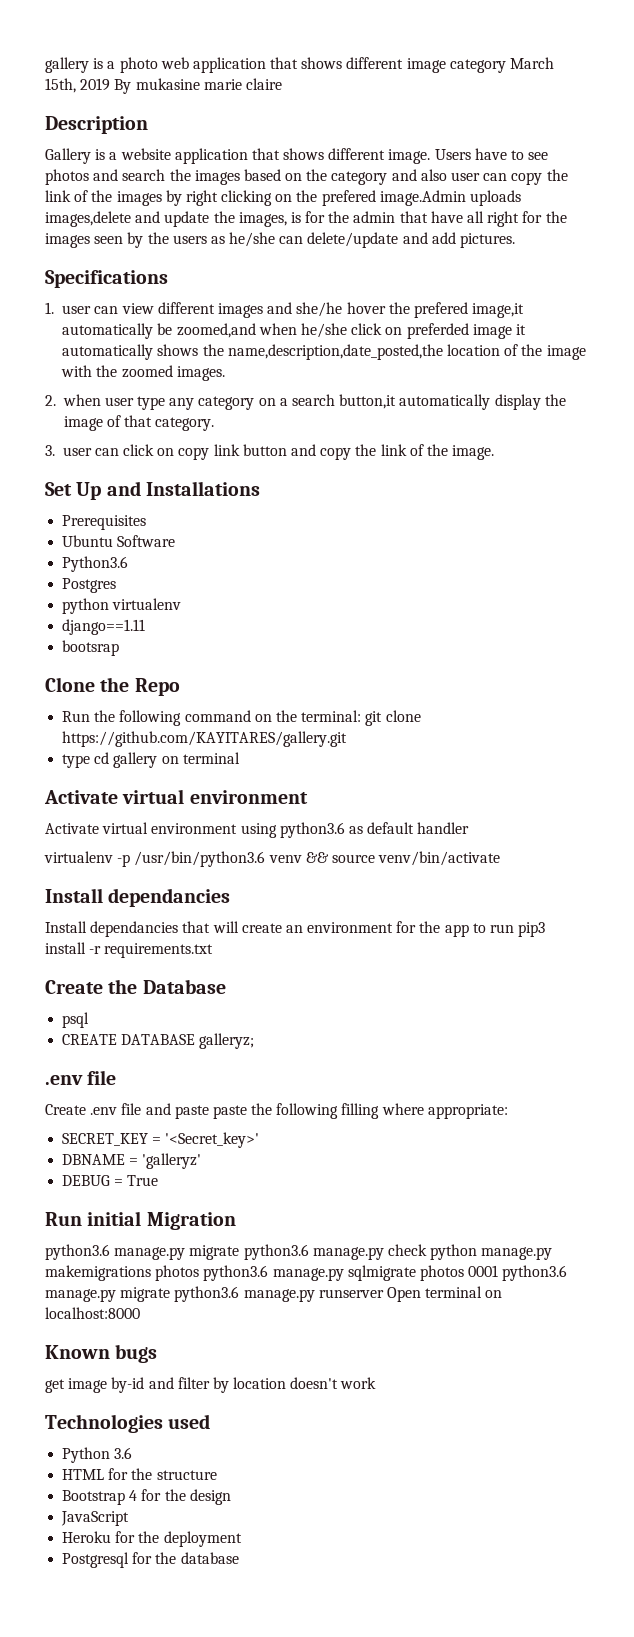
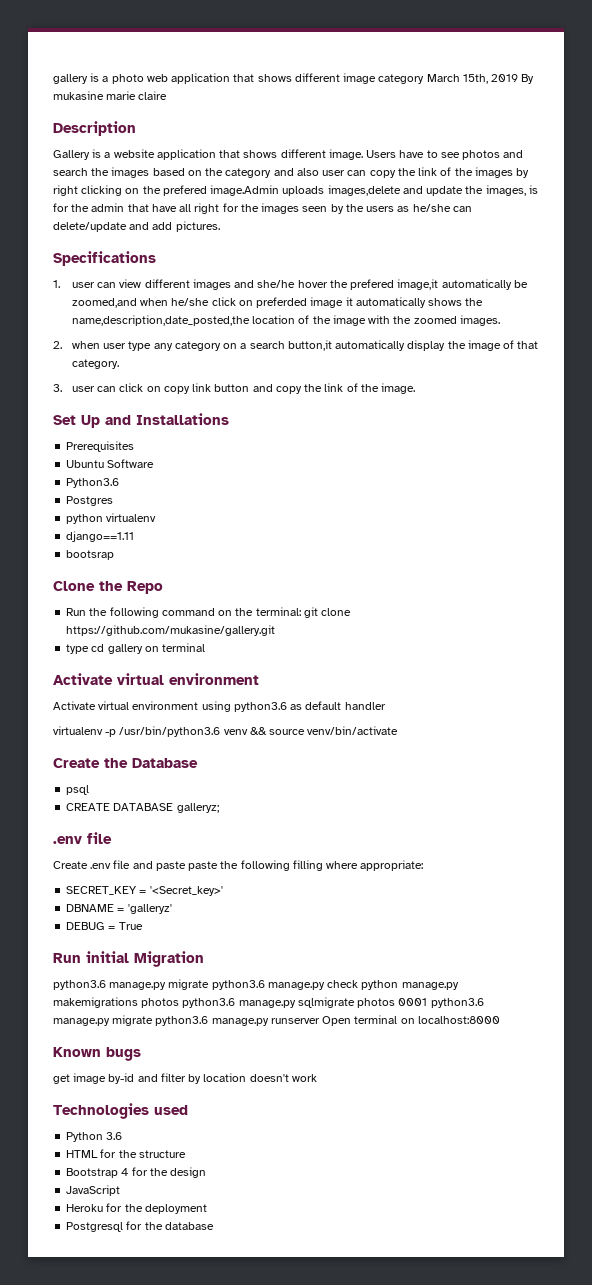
- Run the following command on the terminal: git clone https://github.com/KAYITARES/gallery.git
+ Run the following command on the terminal: git clone https://github.com/mukasine/gallery.git
  virtualenv -p /usr/bin/python3.6 venv && source venv/bin/activate
- Install dependancies
- Install dependancies that will create an environment for the app to run pip3 install -r requirements.txt

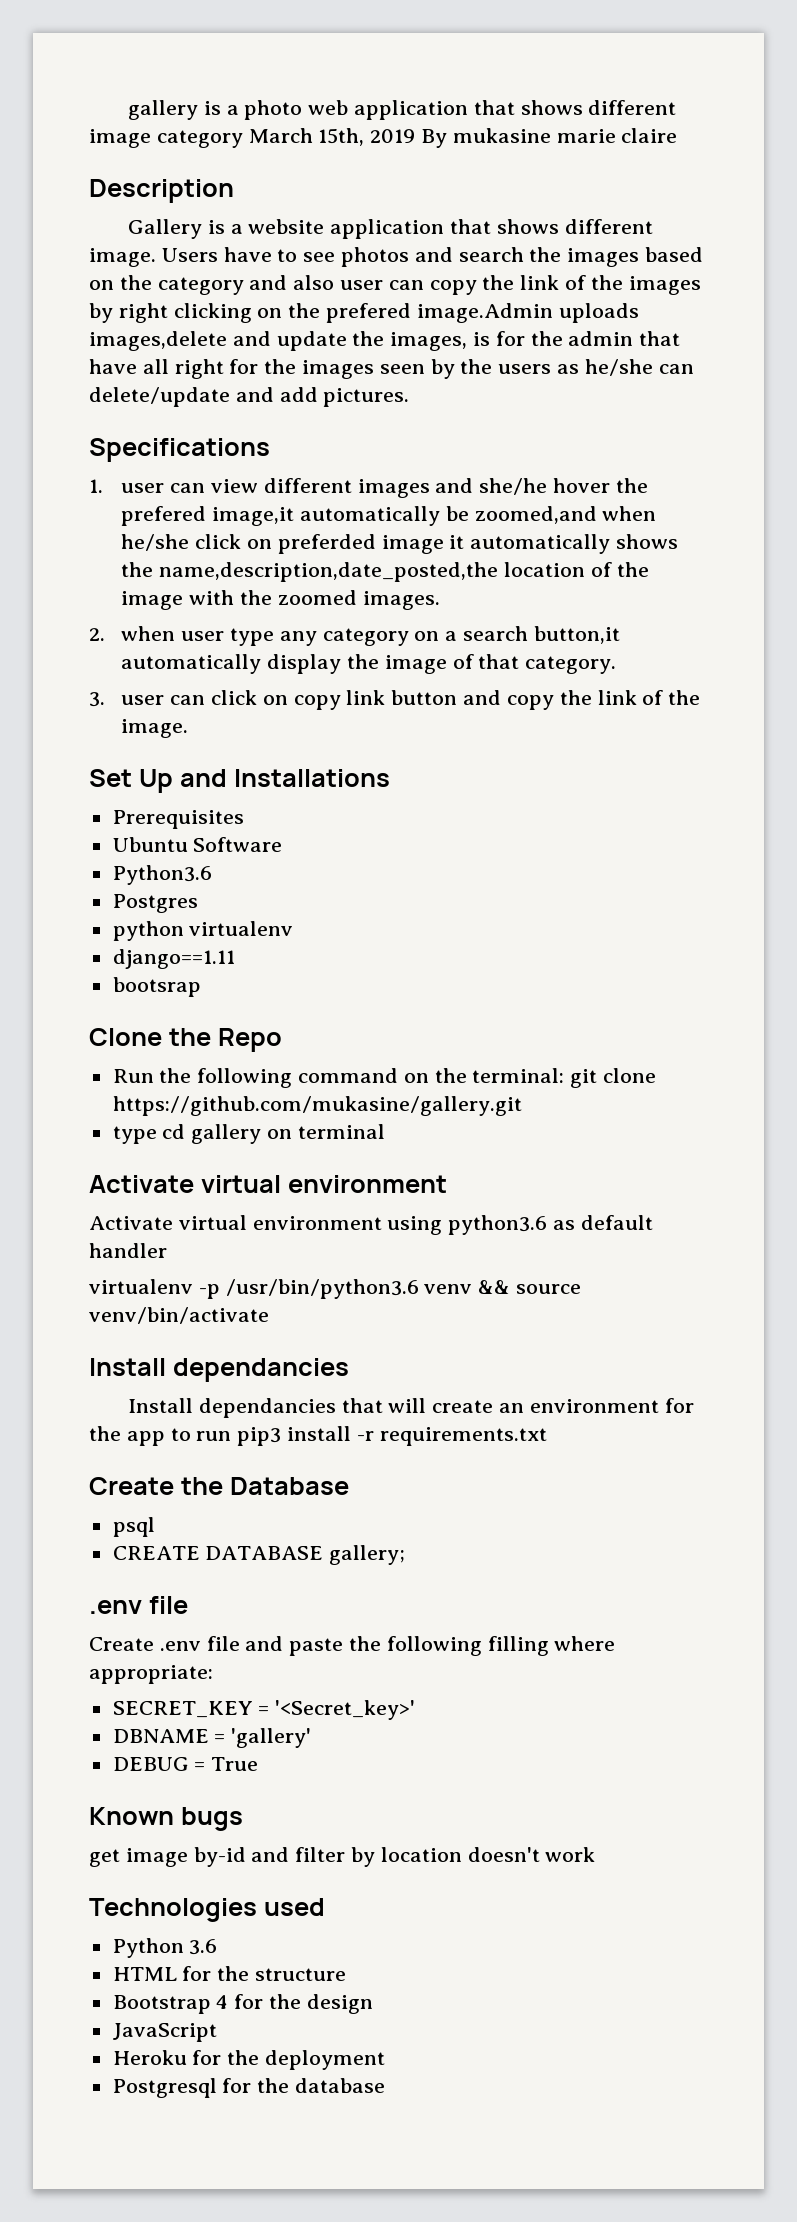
  virtualenv -p /usr/bin/python3.6 venv && source venv/bin/activate
+ Install dependancies
+ Install dependancies that will create an environment for the app to run pip3 install -r requirements.txt
- CREATE DATABASE galleryz;
+ CREATE DATABASE gallery;
- Create .env file and paste paste the following filling where appropriate:
+ Create .env file and paste the following filling where appropriate:
- DBNAME = 'galleryz'
+ DBNAME = 'gallery'
- Run initial Migration
- python3.6 manage.py migrate python3.6 manage.py check python manage.py makemigrations photos python3.6 manage.py sqlmigrate photos 0001 python3.6 manage.py migrate python3.6 manage.py runserver Open terminal on localhost:8000

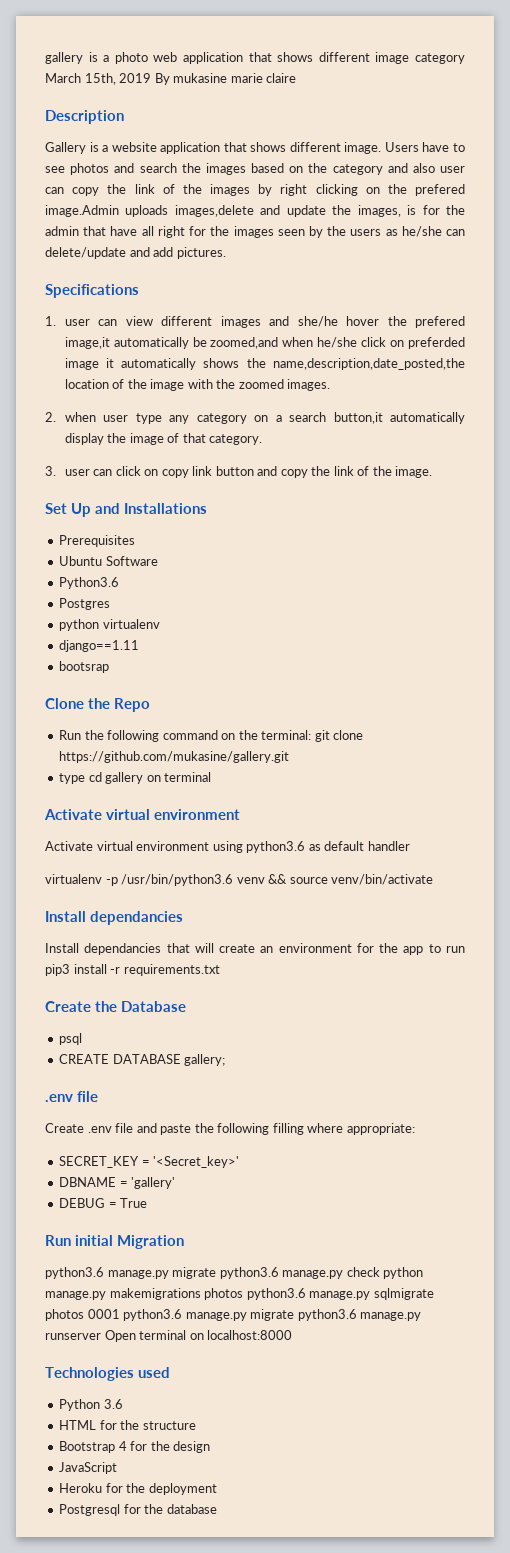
- Known bugs
- get image by-id and filter by location doesn't work
+ Run initial Migration
+ python3.6 manage.py migrate python3.6 manage.py check python manage.py makemigrations photos python3.6 manage.py sqlmigrate photos 0001 python3.6 manage.py migrate python3.6 manage.py runserver Open terminal on localhost:8000

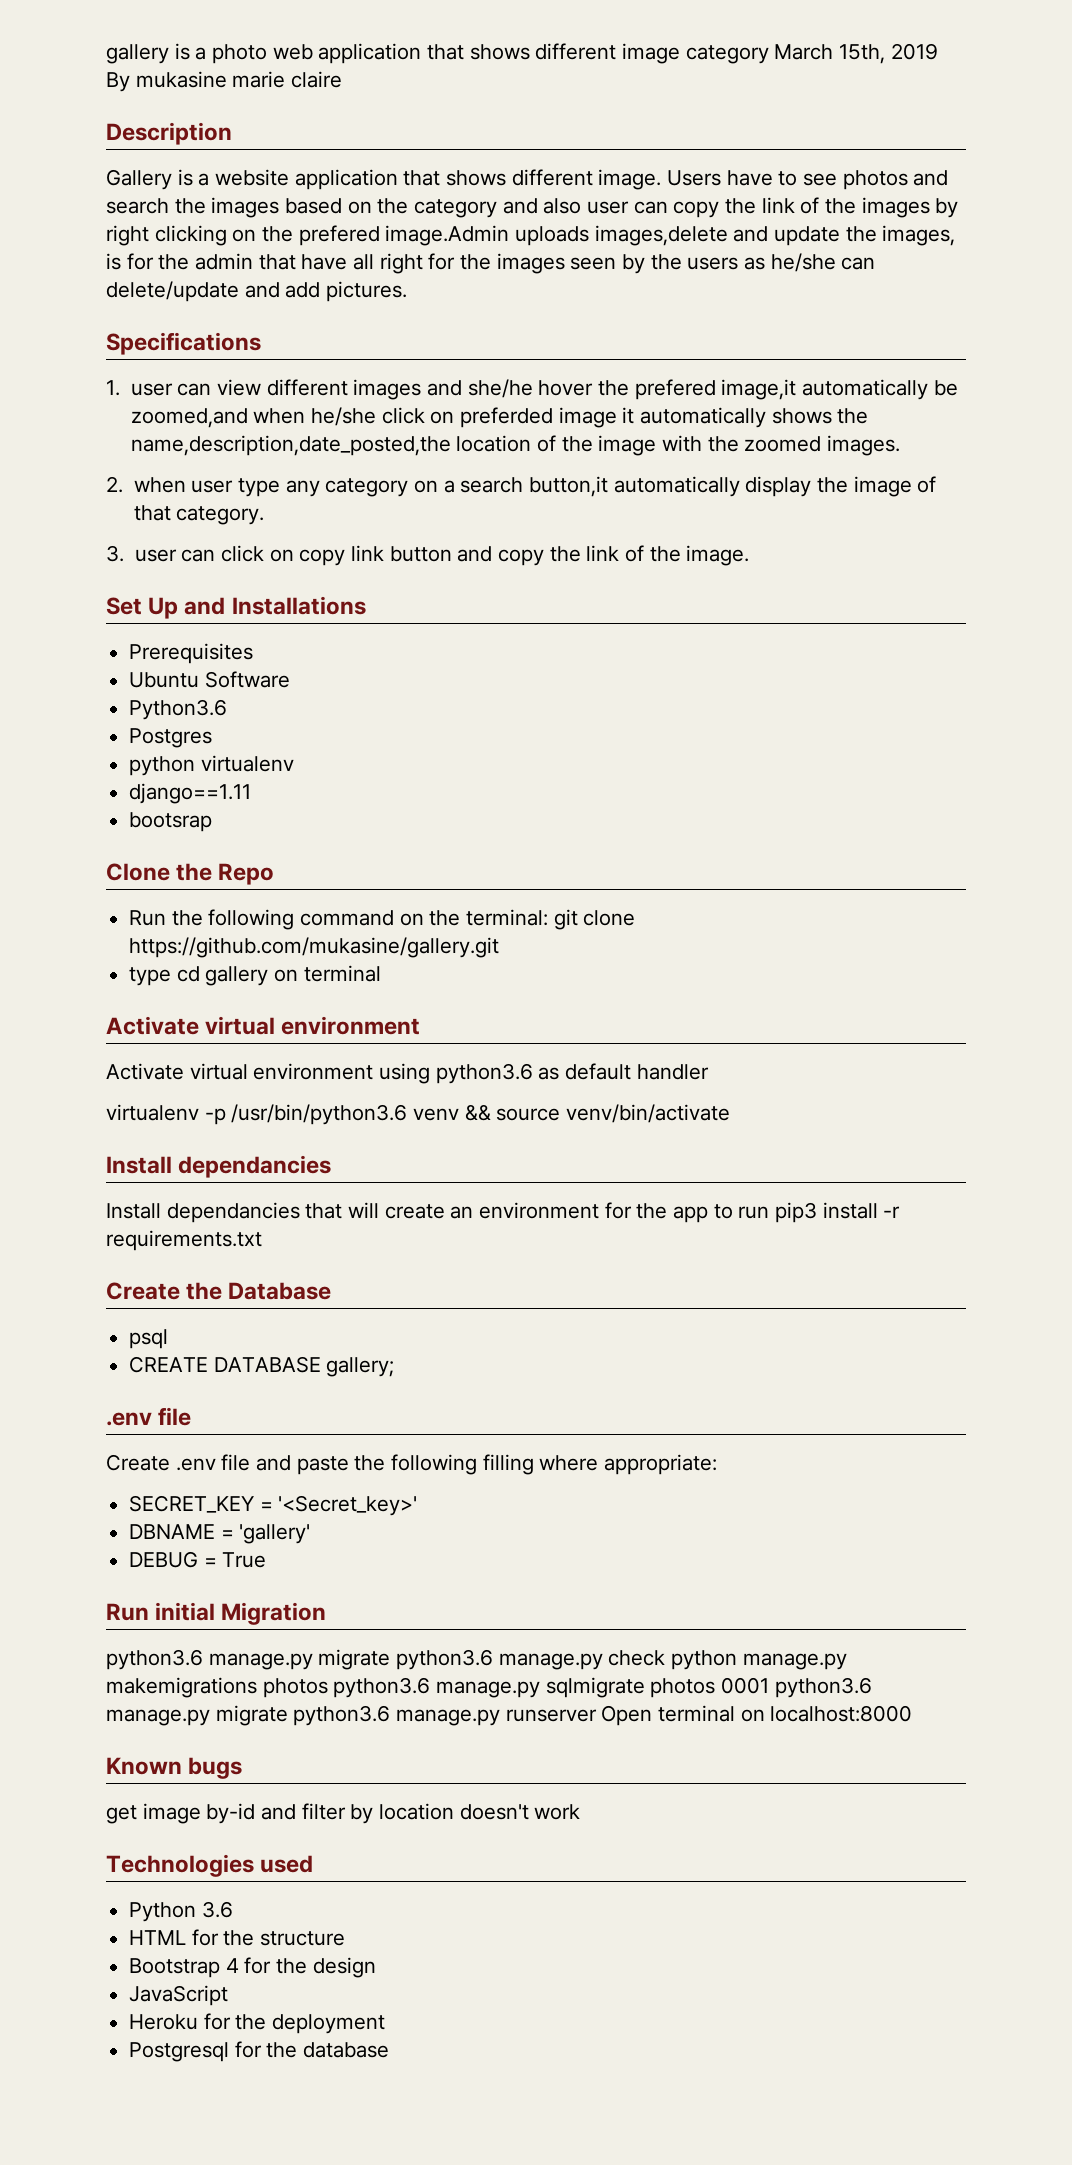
+ Known bugs
+ get image by-id and filter by location doesn't work

